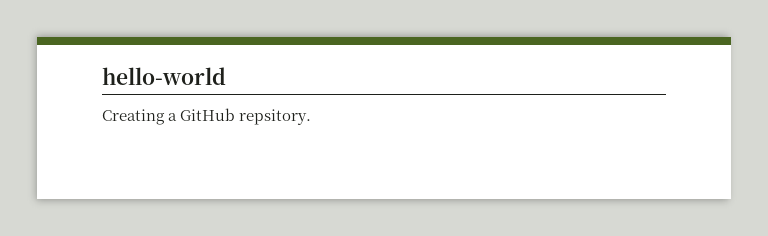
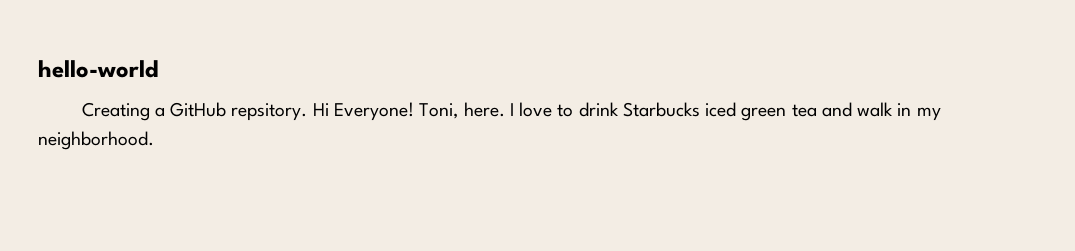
+ Hi Everyone! Toni, here. I love to drink Starbucks iced green tea and walk in my neighborhood.

